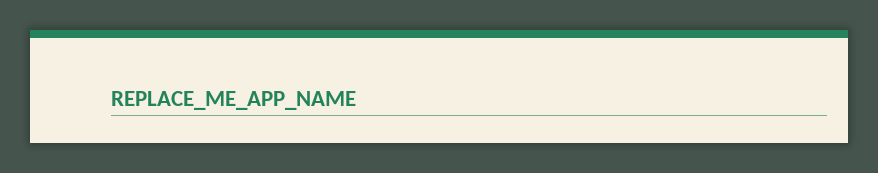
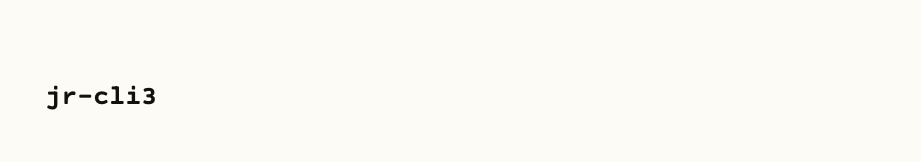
- REPLACE_ME_APP_NAME
+ jr-cli3

